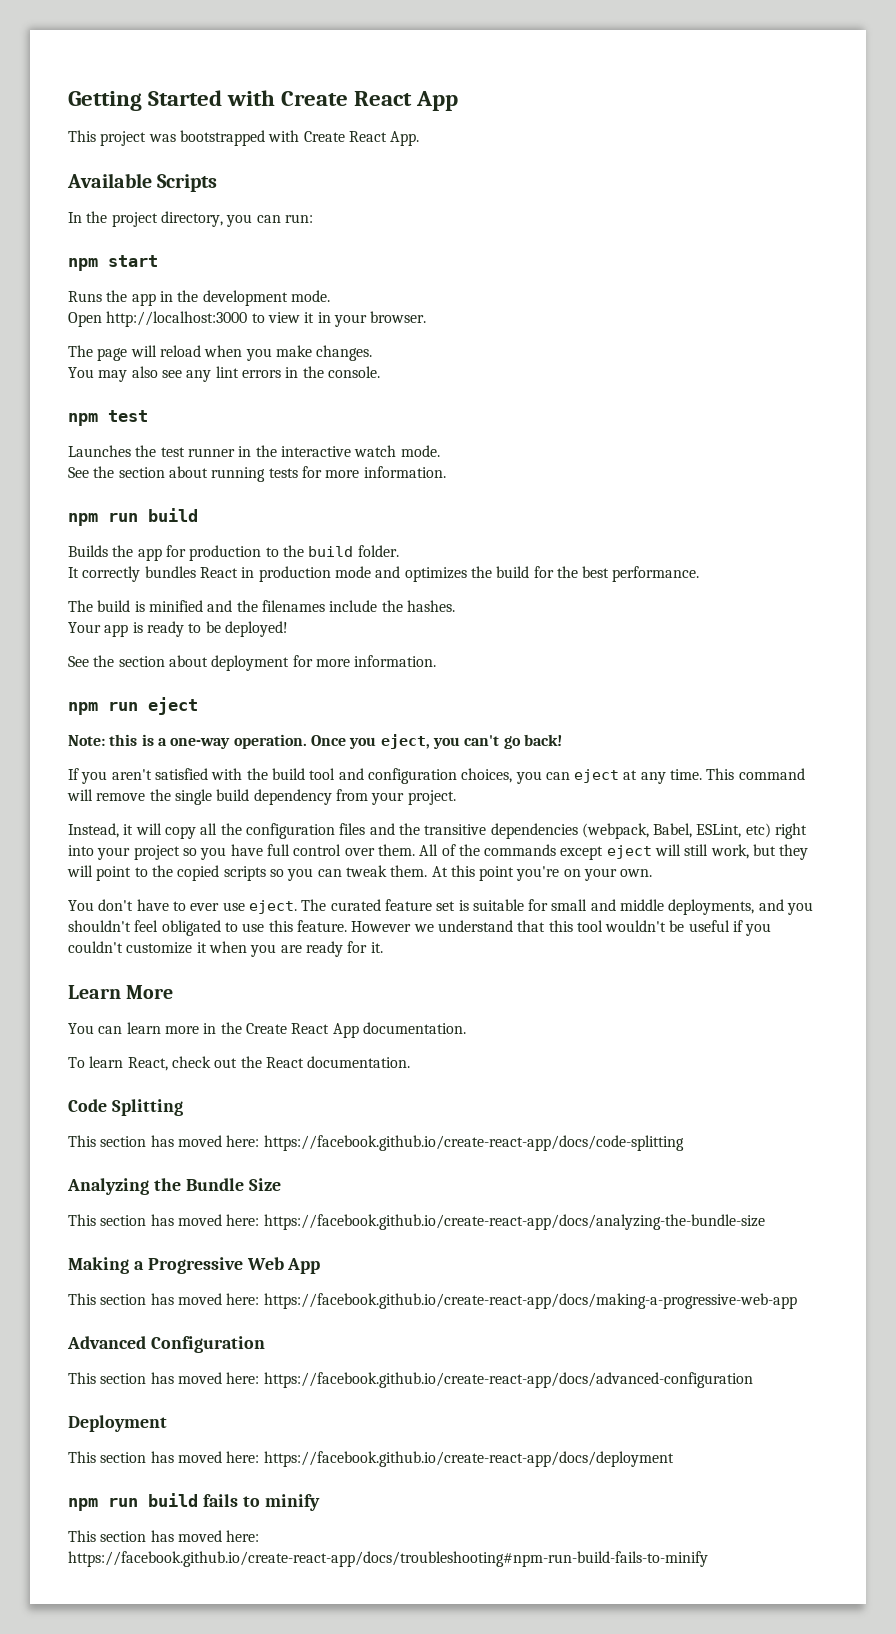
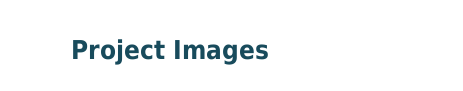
- Getting Started with Create React App
- This project was bootstrapped with Create React App.
- Available Scripts
- In the project directory, you can run:
- npm start
- Runs the app in the development mode.
- Open http://localhost:3000 to view it in your browser.
- The page will reload when you make changes.
- You may also see any lint errors in the console.
- npm test
- Launches the test runner in the interactive watch mode.
- See the section about running tests for more information.
- npm run build
- Builds the app for production to the build folder.
- It correctly bundles React in production mode and optimizes the build for the best performance.
- The build is minified and the filenames include the hashes.
- Your app is ready to be deployed!
- See the section about deployment for more information.
- npm run eject
- Note: this is a one-way operation. Once you eject, you can't go back!
- If you aren't satisfied with the build tool and configuration choices, you can eject at any time. This command will remove the single build dependency from your project.
- Instead, it will copy all the configuration files and the transitive dependencies (webpack, Babel, ESLint, etc) right into your project so you have full control over them. All of the commands except eject will still work, but they will point to the copied scripts so you can tweak them. At this point you're on your own.
- You don't have to ever use eject. The curated feature set is suitable for small and middle deployments, and you shouldn't feel obligated to use this feature. However we understand that this tool wouldn't be useful if you couldn't customize it when you are ready for it.
- Learn More
- You can learn more in the Create React App documentation.
- To learn React, check out the React documentation.
- Code Splitting
- This section has moved here: https://facebook.github.io/create-react-app/docs/code-splitting
- Analyzing the Bundle Size
- This section has moved here: https://facebook.github.io/create-react-app/docs/analyzing-the-bundle-size
- Making a Progressive Web App
- This section has moved here: https://facebook.github.io/create-react-app/docs/making-a-progressive-web-app
- Advanced Configuration
- This section has moved here: https://facebook.github.io/create-react-app/docs/advanced-configuration
- Deployment
- This section has moved here: https://facebook.github.io/create-react-app/docs/deployment
- npm run build fails to minify
- This section has moved here: https://facebook.github.io/create-react-app/docs/troubleshooting#npm-run-build-fails-to-minify
+ Project Images

